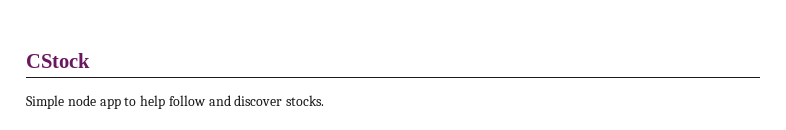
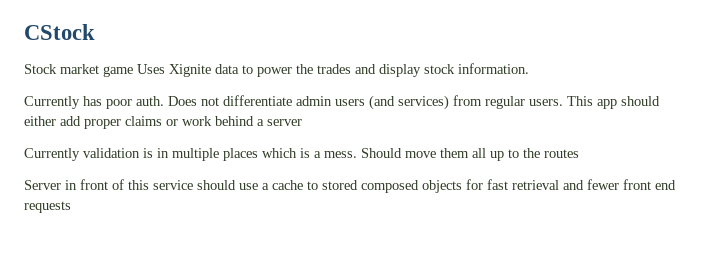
- Simple node app to help follow and discover stocks.
+ Stock market game Uses Xignite data to power the trades and display stock information.
+ Currently has poor auth. Does not differentiate admin users (and services) from regular users. This app should either add proper claims or work behind a server
+ Currently validation is in multiple places which is a mess. Should move them all up to the routes
+ Server in front of this service should use a cache to stored composed objects for fast retrieval and fewer front end requests

